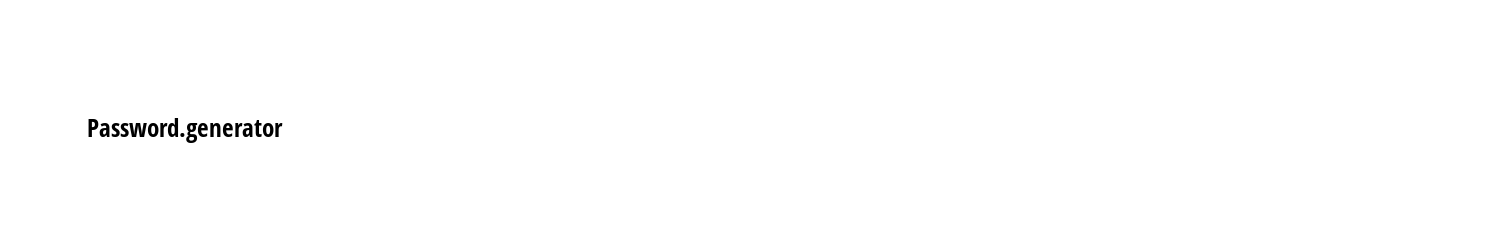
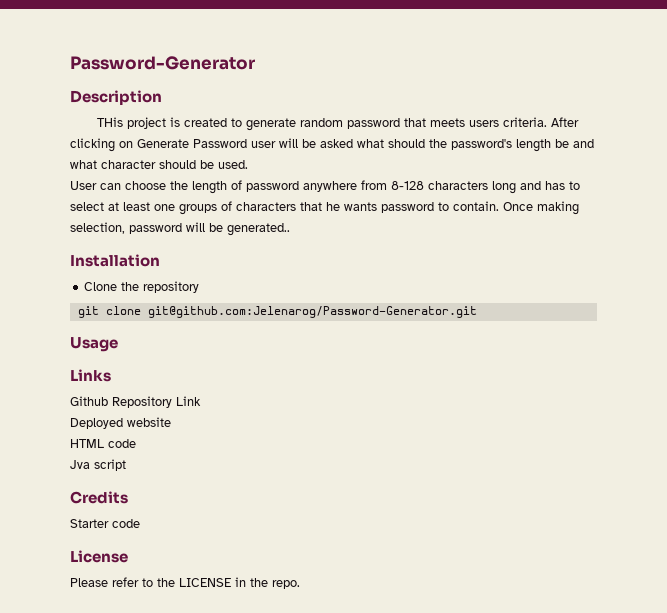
- Password.generator
+ Password-Generator
+ Description
+ THis project is created to generate random password that meets users criteria. After clicking on Generate Password user will be asked what should the password's length be and what character should be used.
+ User can choose the length of password anywhere from 8-128 characters long and has to select at least one groups of characters that he wants password to contain. Once making selection, password will be generated..
+ Installation
+ Clone the repository
+ git clone git@github.com:Jelenarog/Password-Generator.git
+ Usage
+ Links
+ Github Repository Link
+ Deployed website
+ HTML code
+ Jva script
+ Credits
+ Starter code
+ License
+ Please refer to the LICENSE in the repo.

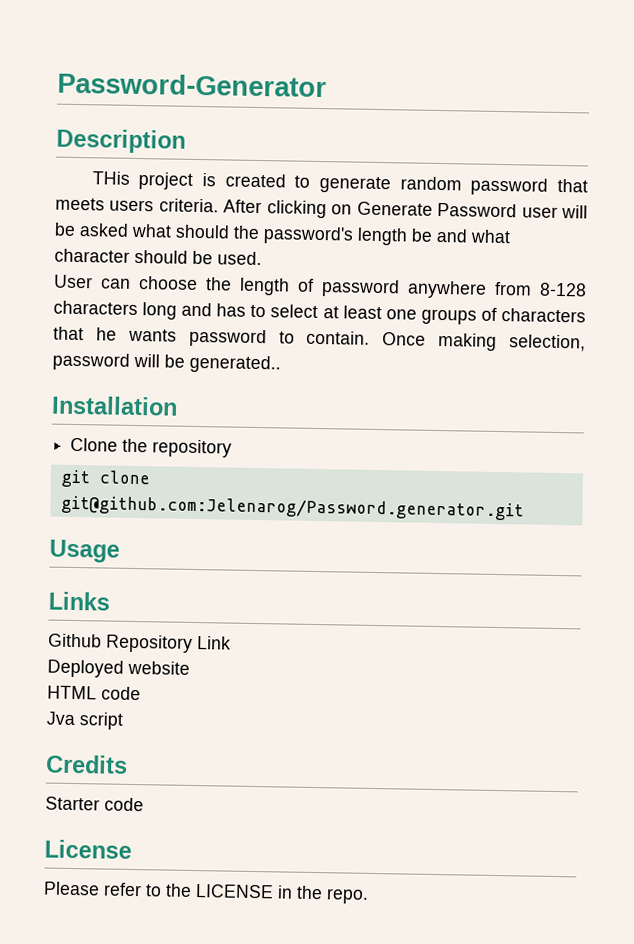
- git clone git@github.com:Jelenarog/Password-Generator.git
+ git clone git@github.com:Jelenarog/Password.generator.git

